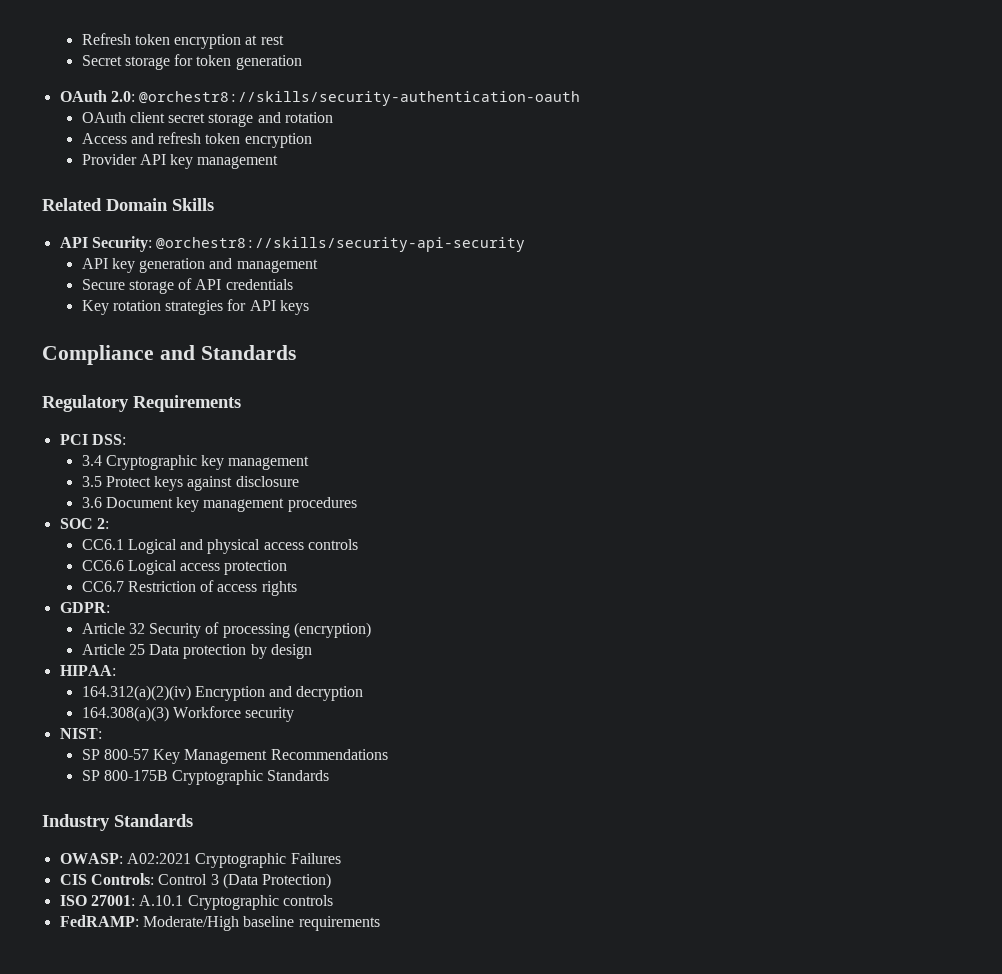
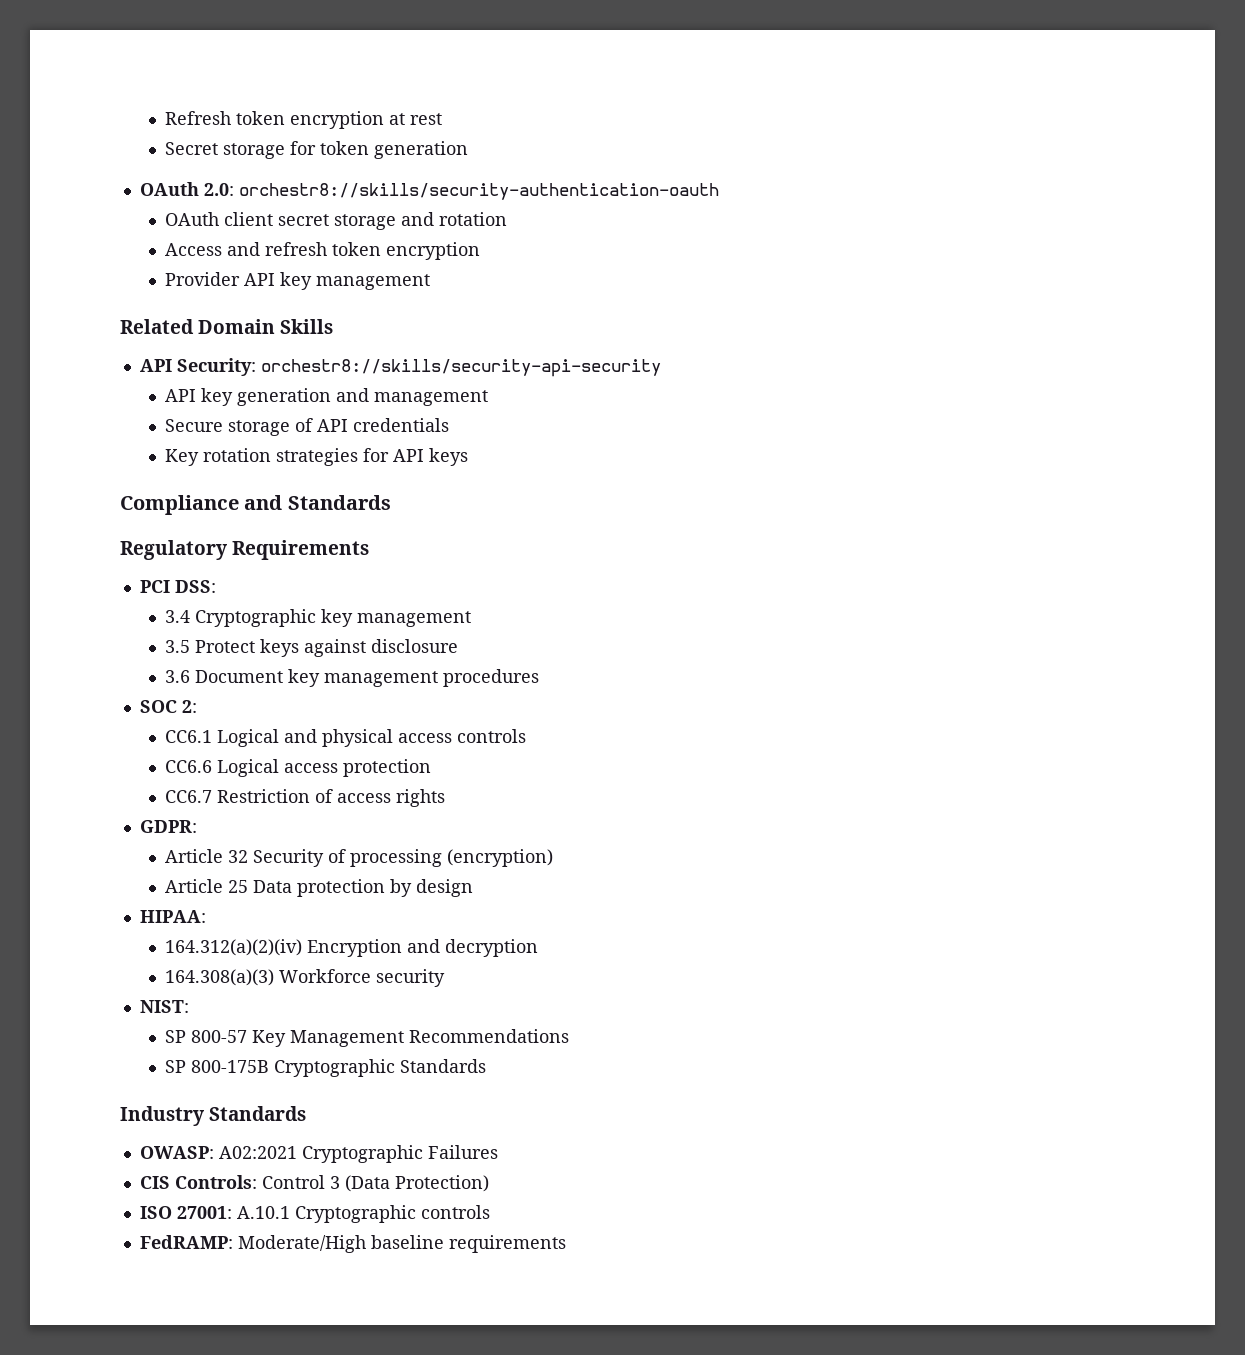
- OAuth 2.0: @orchestr8://skills/security-authentication-oauth
+ OAuth 2.0: orchestr8://skills/security-authentication-oauth
- API Security: @orchestr8://skills/security-api-security
+ API Security: orchestr8://skills/security-api-security

